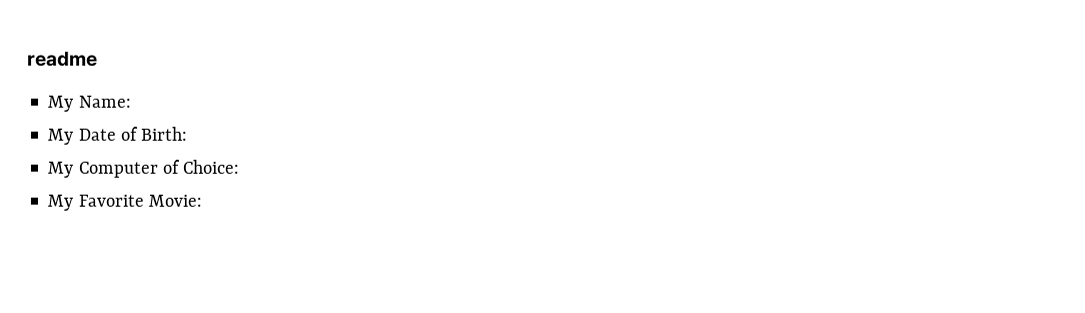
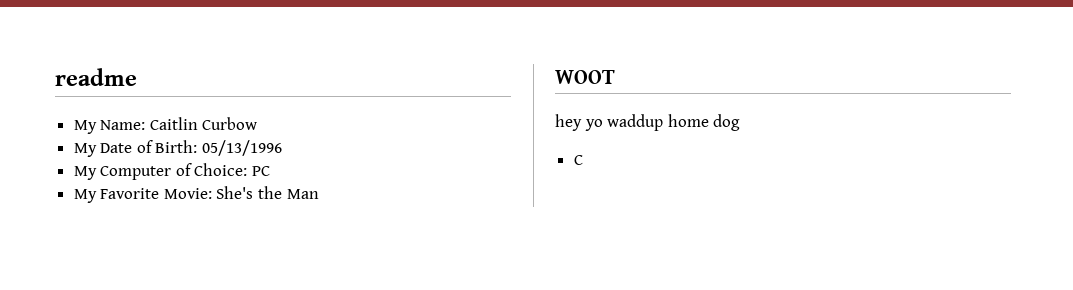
- My Name:
+ My Name: Caitlin Curbow
- My Date of Birth:
+ My Date of Birth: 05/13/1996
- My Computer of Choice:
+ My Computer of Choice: PC
- My Favorite Movie:
+ My Favorite Movie: She's the Man
+ WOOT
+ hey yo waddup home dog
+ C

